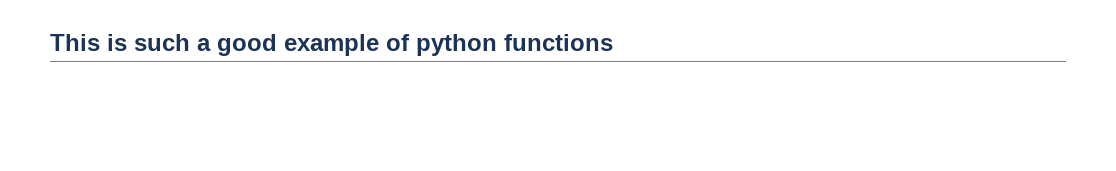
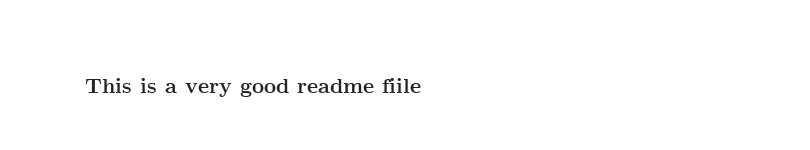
- This is such a good example of python functions
+ This is a very good readme fiile

